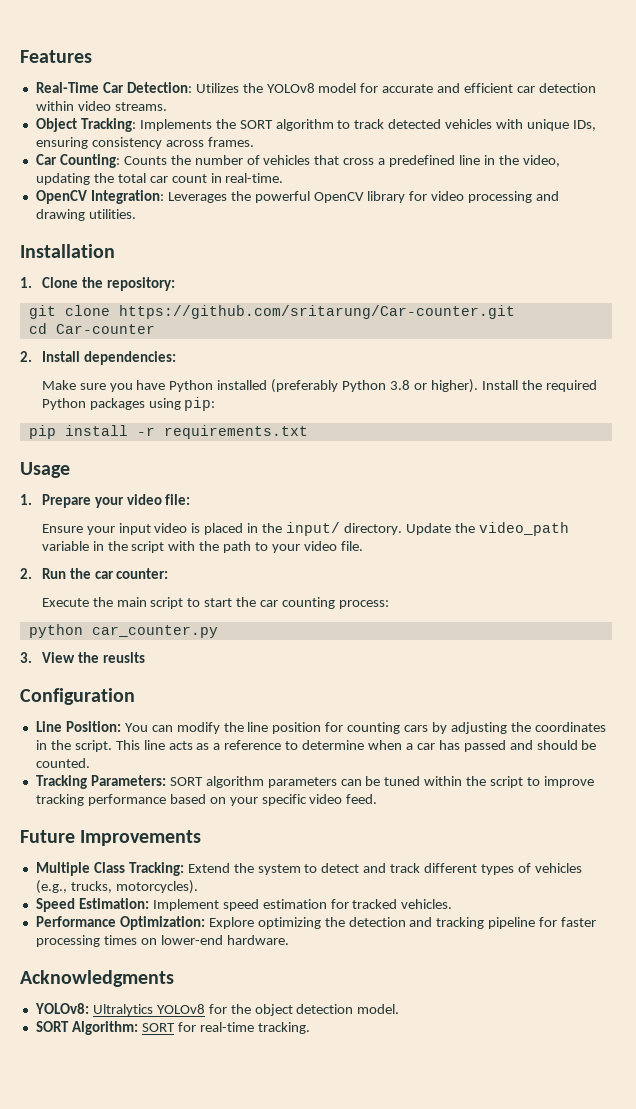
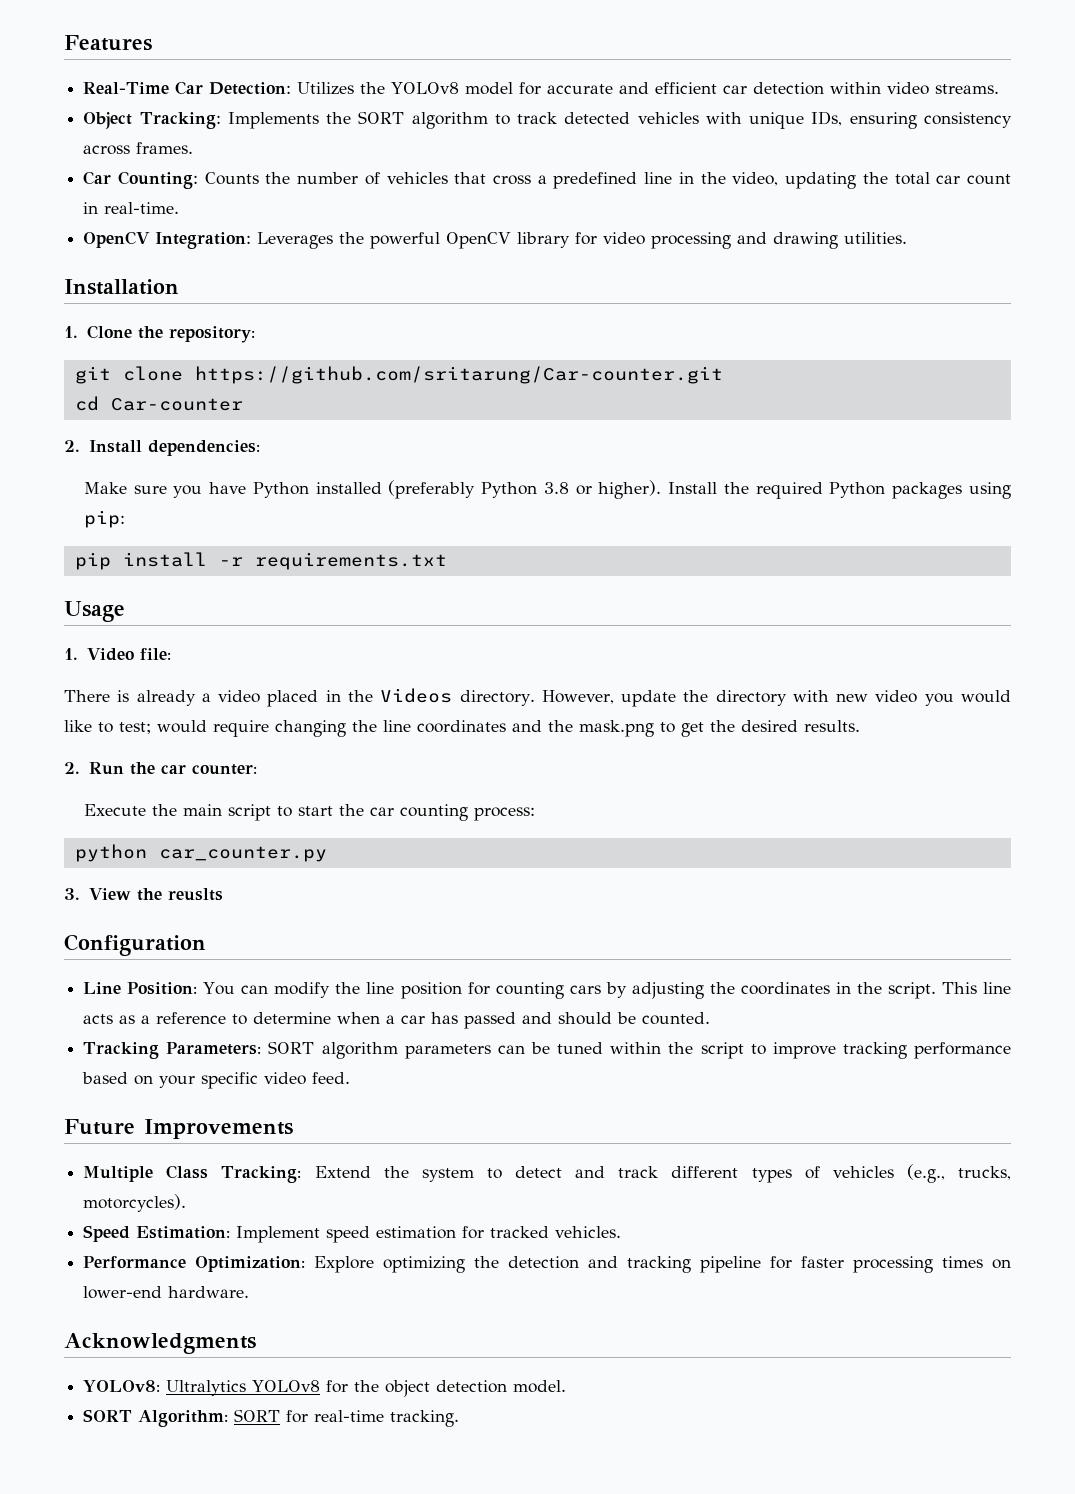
- 1. Prepare your video file:
- Ensure your input video is placed in the input/ directory. Update the video_path variable in the script with the path to your video file.
+ 1. Video file:
+ There is already a video placed in the Videos directory. However, update the directory with new video you would like to test; would require changing the line coordinates and the mask.png to get the desired results.

